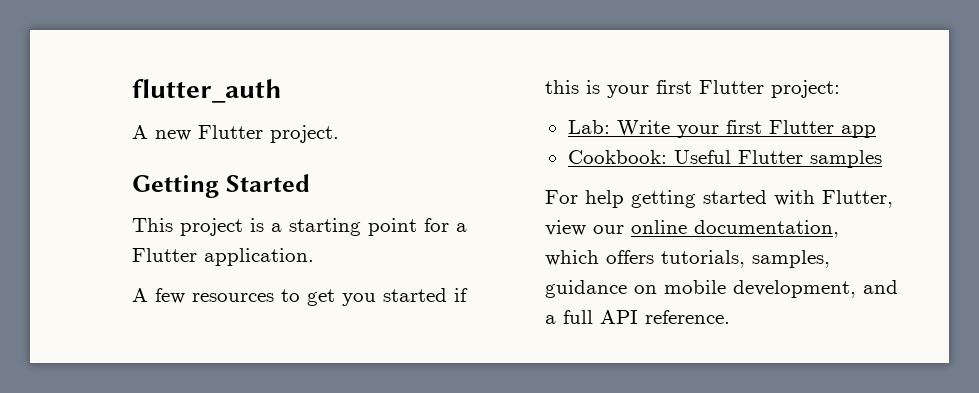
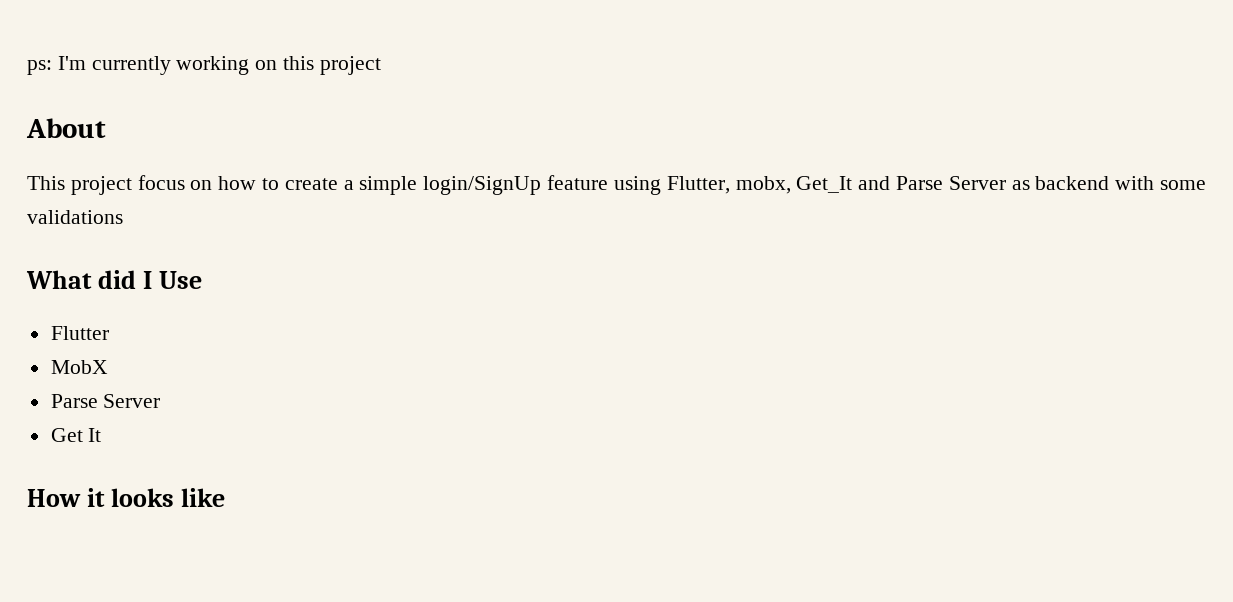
- flutter_auth
- A new Flutter project.
- Getting Started
- This project is a starting point for a Flutter application.
- A few resources to get you started if this is your first Flutter project:
- Lab: Write your first Flutter app
- Cookbook: Useful Flutter samples
- For help getting started with Flutter, view our online documentation, which offers tutorials, samples, guidance on mobile development, and a full API reference.
+ ps: I'm currently working on this project
+ About
+ This project focus on how to create a simple login/SignUp feature using Flutter, mobx, Get_It and Parse Server as backend with some validations
+ What did I Use
+ Flutter
+ MobX
+ Parse Server
+ Get It
+ How it looks like

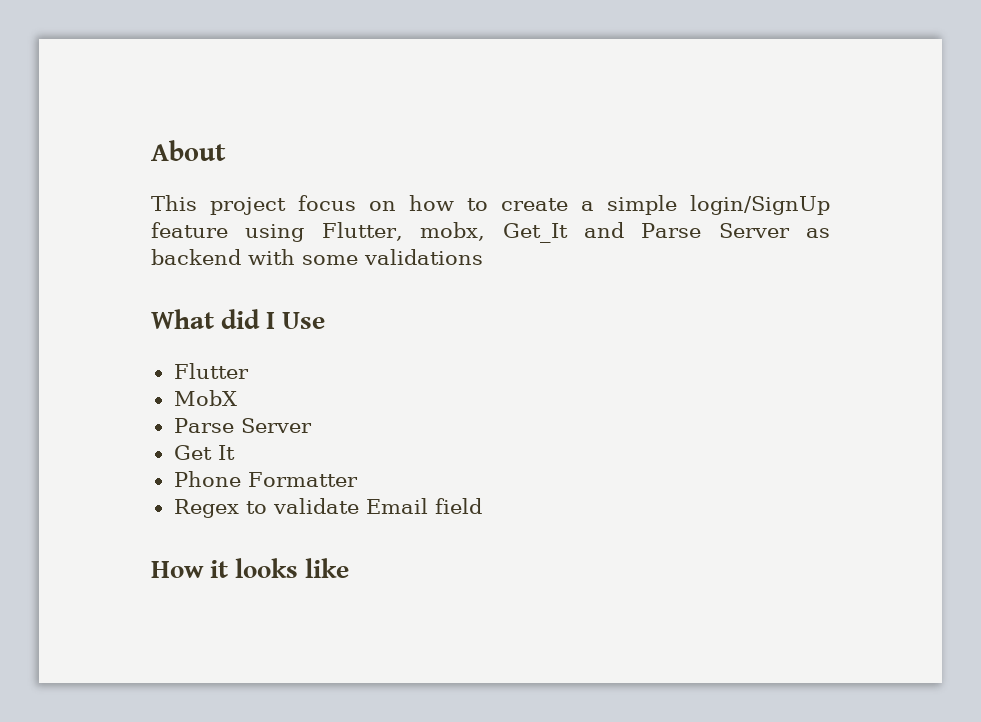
- ps: I'm currently working on this project
+ Phone Formatter
+ Regex to validate Email field

